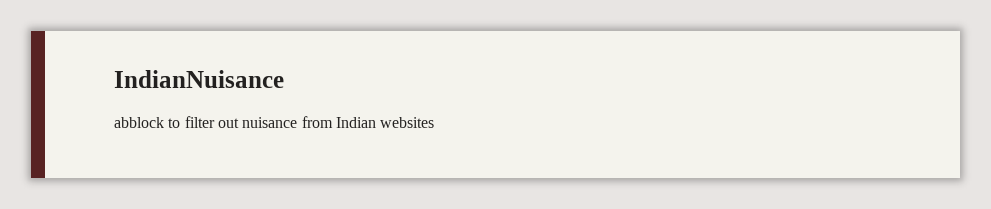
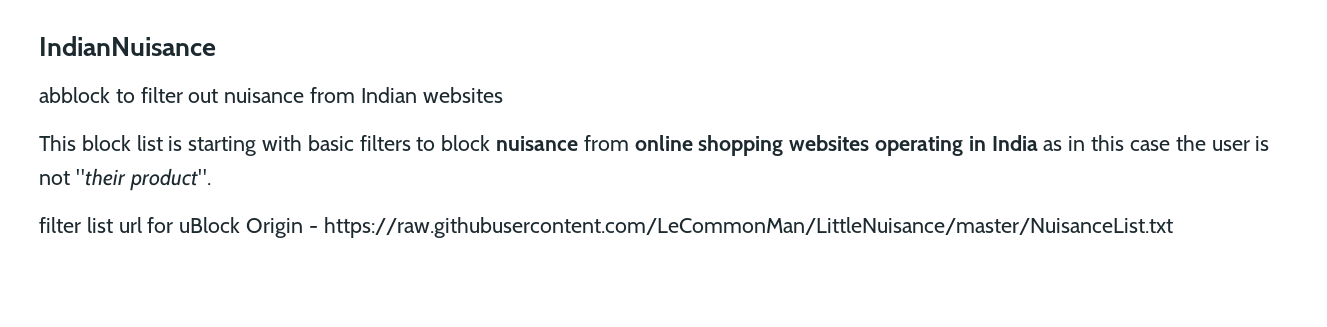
+ This block list is starting with basic filters to block nuisance from online shopping websites operating in India as in this case the user is not "their product".
+ filter list url for uBlock Origin - https://raw.githubusercontent.com/LeCommonMan/LittleNuisance/master/NuisanceList.txt

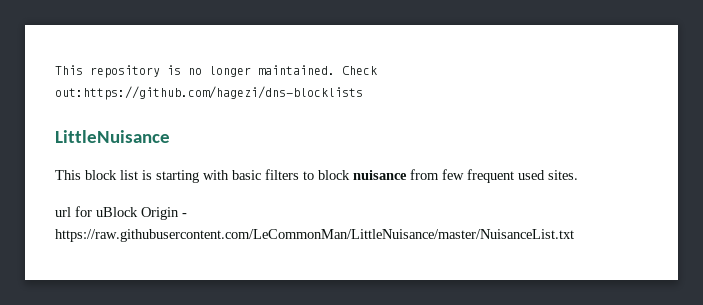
- IndianNuisance
- abblock to filter out nuisance from Indian websites
+ This repository is no longer maintained. Check out:https://github.com/hagezi/dns-blocklists
+ LittleNuisance
- This block list is starting with basic filters to block nuisance from online shopping websites operating in India as in this case the user is not "their product".
- filter list url for uBlock Origin - https://raw.githubusercontent.com/LeCommonMan/LittleNuisance/master/NuisanceList.txt
+ This block list is starting with basic filters to block nuisance from few frequent used sites.
+ url for uBlock Origin - https://raw.githubusercontent.com/LeCommonMan/LittleNuisance/master/NuisanceList.txt

